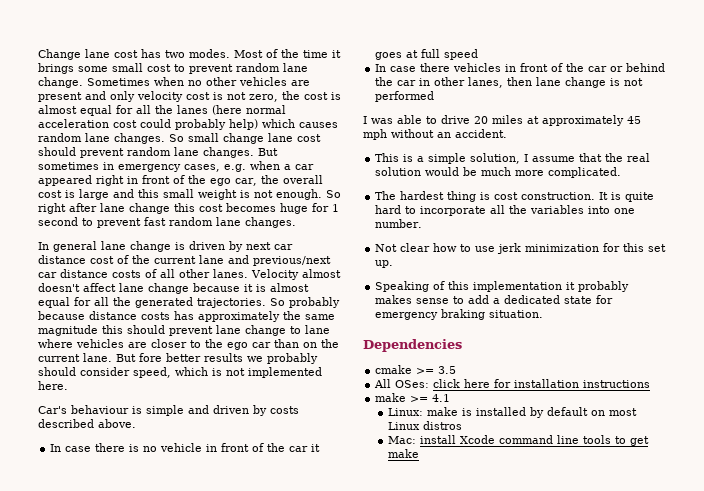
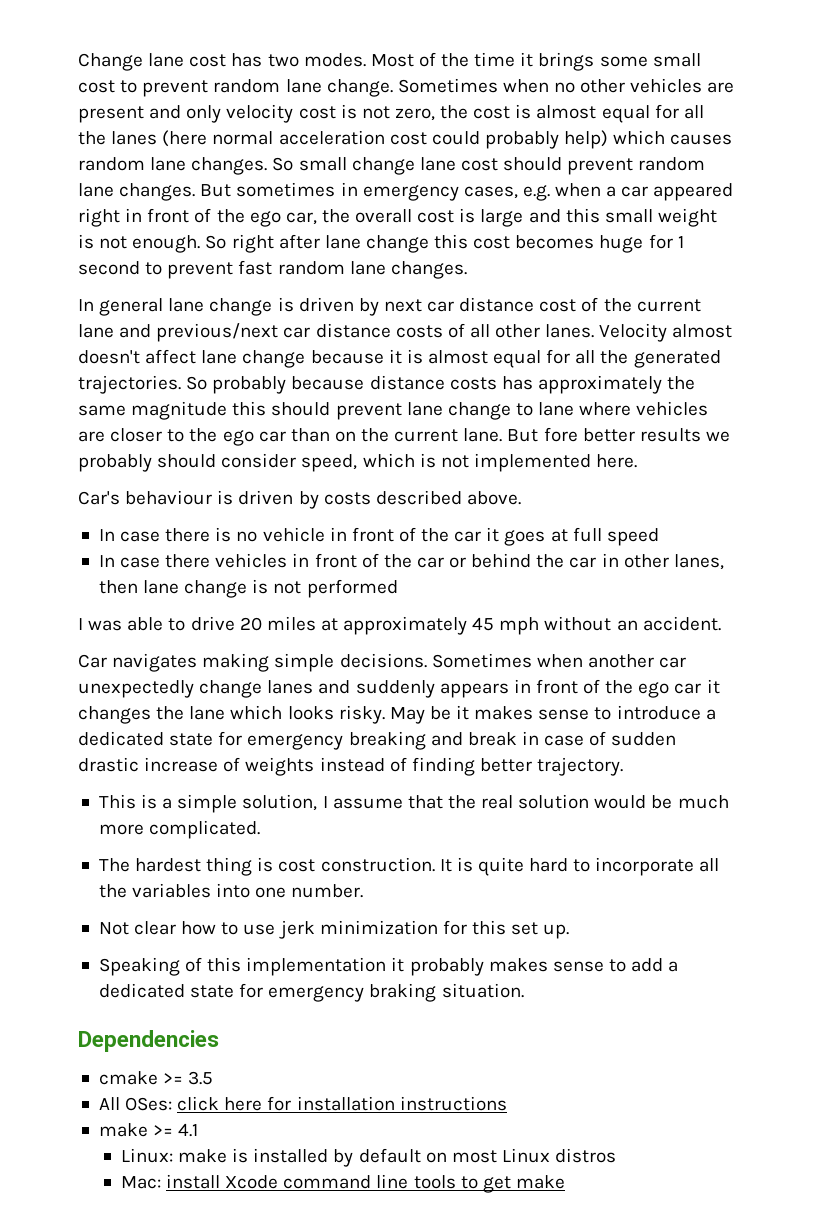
- Car's behaviour is simple and driven by costs described above.
+ Car's behaviour is driven by costs described above.
+ Car navigates making simple decisions. Sometimes when another car unexpectedly change lanes and suddenly appears in front of the ego car it changes the lane which looks risky. May be it makes sense to introduce a dedicated state for emergency breaking and break in case of sudden drastic increase of weights instead of finding better trajectory.

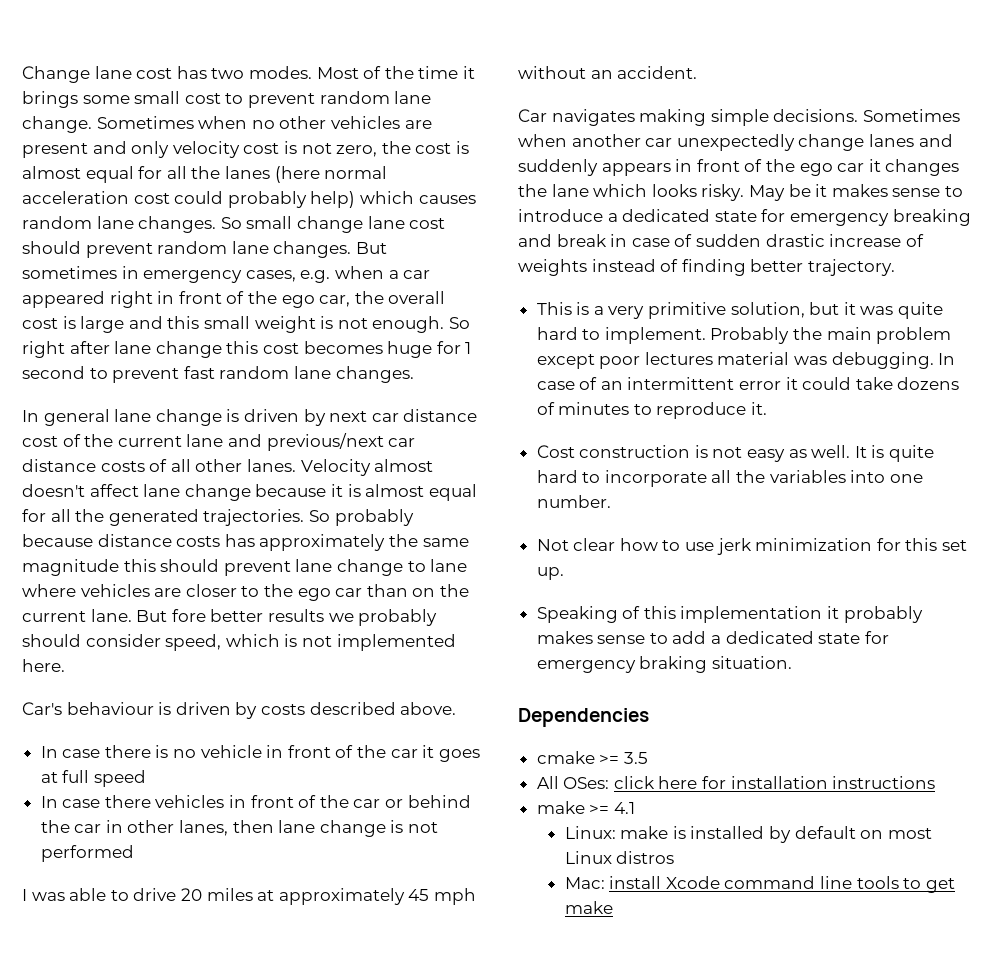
- This is a simple solution, I assume that the real solution would be much more complicated.
- The hardest thing is cost construction.
+ This is a very primitive solution, but it was quite hard to implement. Probably the main problem except poor lectures material was debugging. In case of an intermittent error it could take dozens of minutes to reproduce it.
+ Cost construction is not easy as well.

